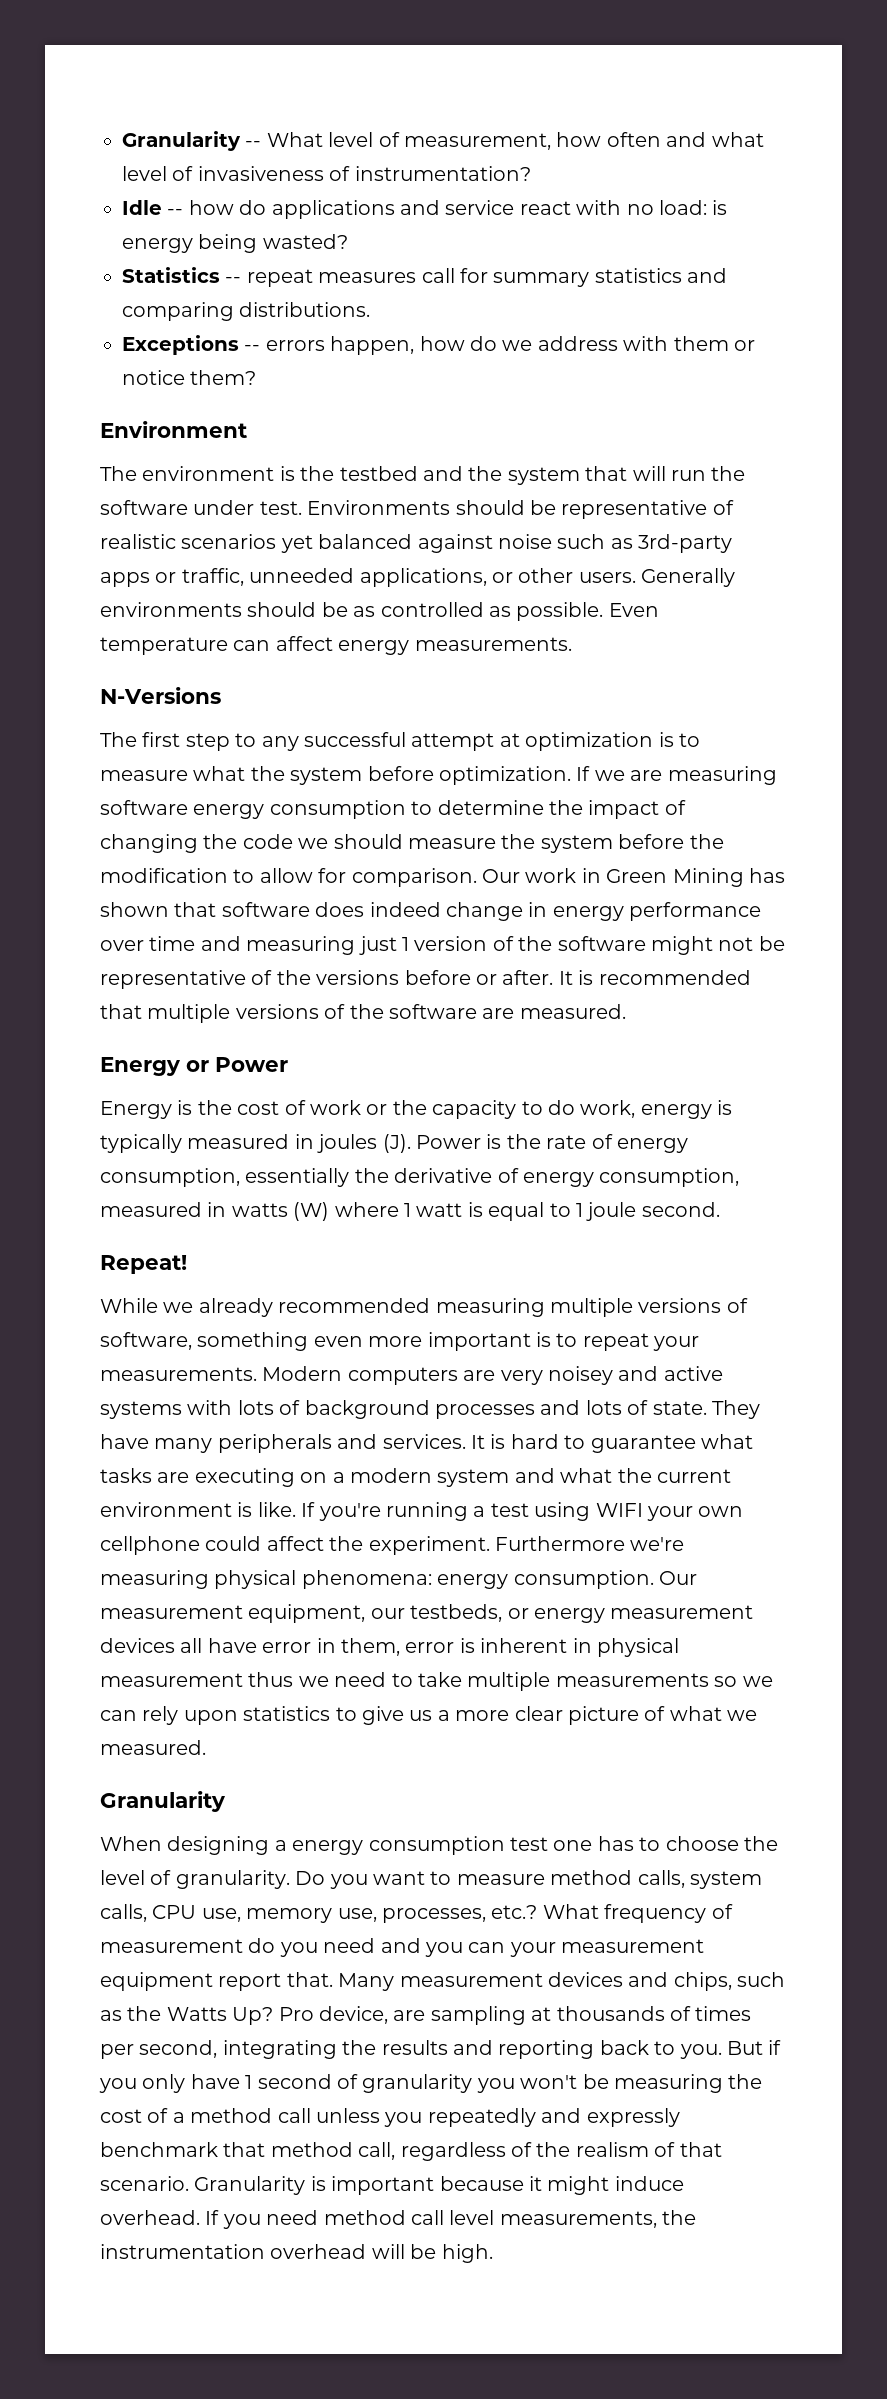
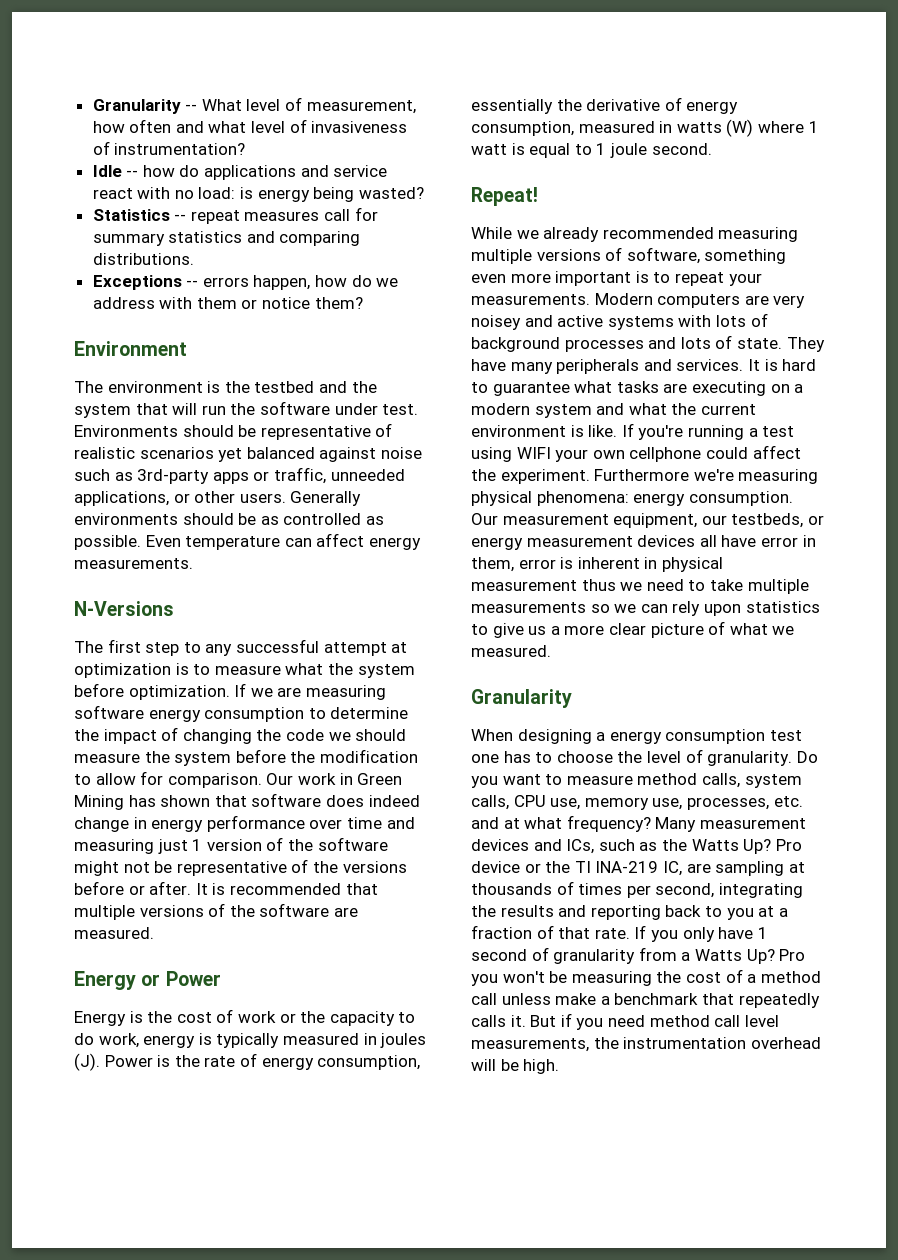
- Do you want to measure method calls, system calls, CPU use, memory use, processes, etc.? What frequency of measurement do you need and you can your measurement equipment report that.
+ Do you want to measure method calls, system calls, CPU use, memory use, processes, etc. and at what frequency?
- Many measurement devices and chips, such as the Watts Up?
+ Many measurement devices and ICs, such as the Watts Up?
- Pro device, are sampling at thousands of times per second, integrating the results and reporting back to you. But if you only have 1 second of granularity you won't be measuring the cost of a method call unless you repeatedly and expressly benchmark that method call, regardless of the realism of that scenario. Granularity is important because it might induce overhead. If you need method call level measurements, the instrumentation overhead will be high.
+ Pro device or the TI INA-219 IC, are sampling at thousands of times per second, integrating the results and reporting back to you at a fraction of that rate. If you only have 1 second of granularity from a Watts Up? Pro you won't be measuring the cost of a method call unless make a benchmark that repeatedly calls it. But if you need method call level measurements, the instrumentation overhead will be high.

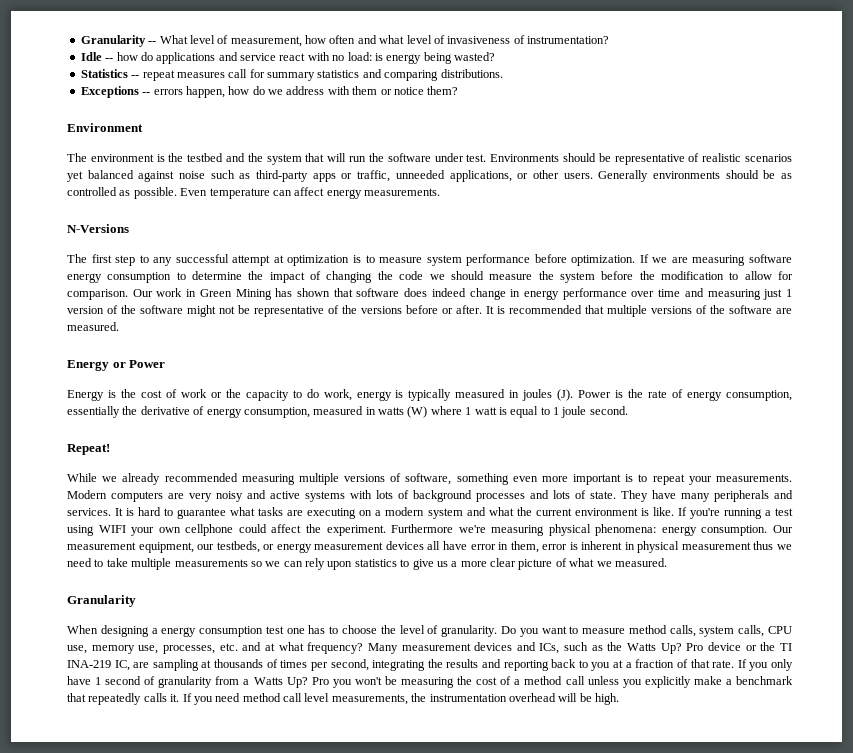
- Environments should be representative of realistic scenarios yet balanced against noise such as 3rd-party apps or traffic, unneeded applications, or other users.
+ Environments should be representative of realistic scenarios yet balanced against noise such as third-party apps or traffic, unneeded applications, or other users.
- The first step to any successful attempt at optimization is to measure what the system before optimization.
+ The first step to any successful attempt at optimization is to measure system performance before optimization.
- Modern computers are very noisey and active systems with lots of background processes and lots of state.
+ Modern computers are very noisy and active systems with lots of background processes and lots of state.
- Pro you won't be measuring the cost of a method call unless make a benchmark that repeatedly calls it.
+ Pro you won't be measuring the cost of a method call unless you explicitly make a benchmark that repeatedly calls it.
- But if you need method call level measurements, the instrumentation overhead will be high.
+ If you need method call level measurements, the instrumentation overhead will be high.

